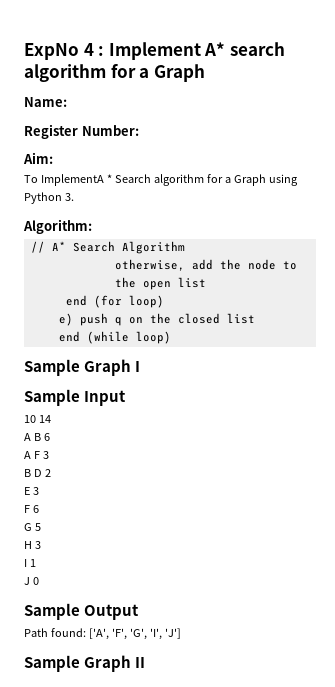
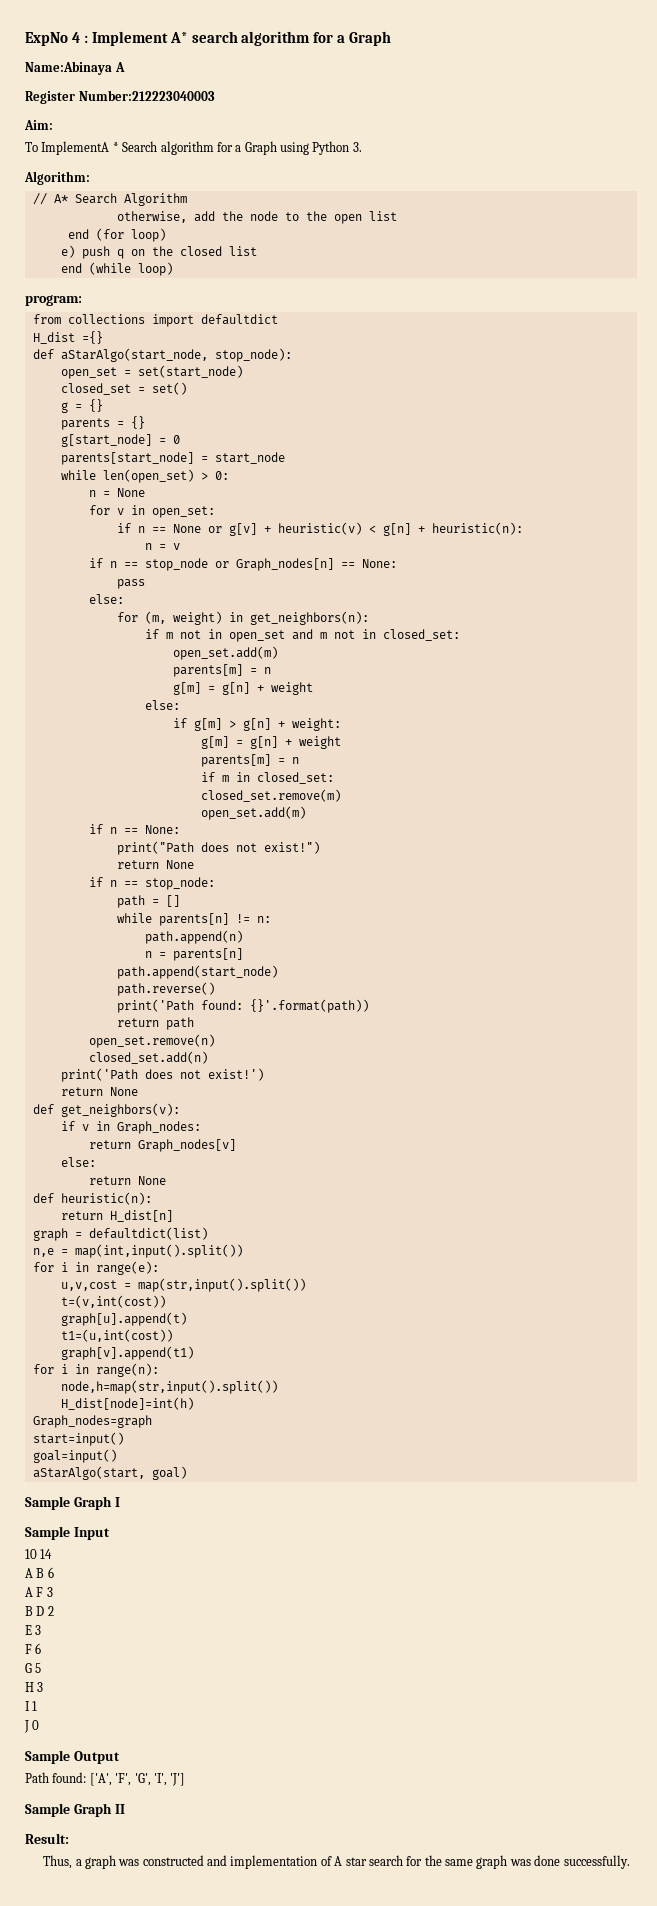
- Name:
+ Name:Abinaya A
- Register Number:
+ Register Number:212223040003
+ program:
+ from collections import defaultdict
+ H_dist ={}
+ def aStarAlgo(start_node, stop_node):
+ open_set = set(start_node)
+ closed_set = set()
+ g = {}
+ parents = {}
+ g[start_node] = 0
+ parents[start_node] = start_node
+ while len(open_set) > 0:
+ n = None
+ for v in open_set:
+ if n == None or g[v] + heuristic(v) < g[n] + heuristic(n):
+ n = v
+ if n == stop_node or Graph_nodes[n] == None:
+ pass
+ else:
+ for (m, weight) in get_neighbors(n):
+ if m not in open_set and m not in closed_set:
+ open_set.add(m)
+ parents[m] = n
+ g[m] = g[n] + weight
+ else:
+ if g[m] > g[n] + weight:
+ g[m] = g[n] + weight
+ parents[m] = n
+ if m in closed_set:
+ closed_set.remove(m)
+ open_set.add(m)
+ if n == None:
+ print("Path does not exist!")
+ return None
+ if n == stop_node:
+ path = []
+ while parents[n] != n:
+ path.append(n)
+ n = parents[n]
+ path.append(start_node)
+ path.reverse()
+ print('Path found: {}'.format(path))
+ return path
+ open_set.remove(n)
+ closed_set.add(n)
+ print('Path does not exist!')
+ return None
+ def get_neighbors(v):
+ if v in Graph_nodes:
+ return Graph_nodes[v]
+ else:
+ return None
+ def heuristic(n):
+ return H_dist[n]
+ graph = defaultdict(list)
+ n,e = map(int,input().split())
+ for i in range(e):
+ u,v,cost = map(str,input().split())
+ t=(v,int(cost))
+ graph[u].append(t)
+ t1=(u,int(cost))
+ graph[v].append(t1)
+ for i in range(n):
+ node,h=map(str,input().split())
+ H_dist[node]=int(h)
+ Graph_nodes=graph
+ start=input()
+ goal=input()
+ aStarAlgo(start, goal)
+ Result:
+ Thus, a graph was constructed and implementation of A star search for the same graph was done successfully.

